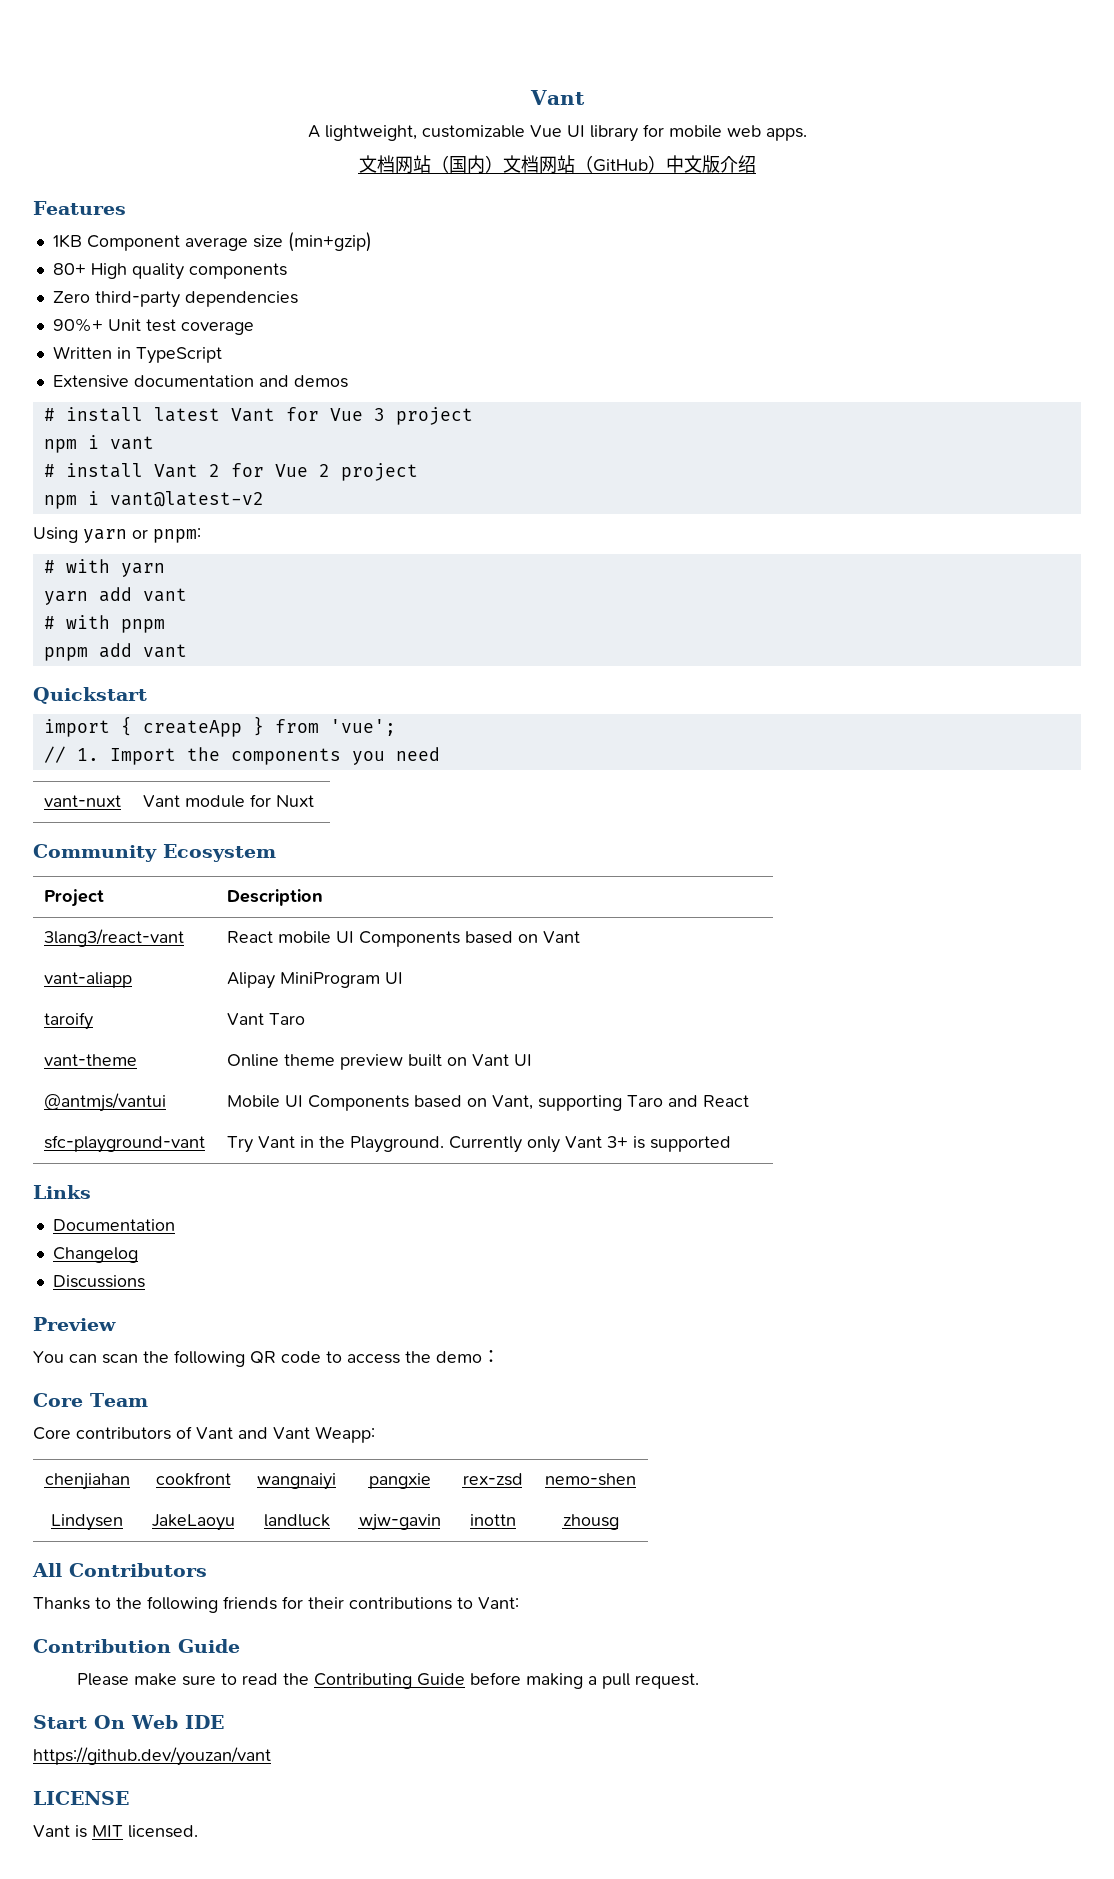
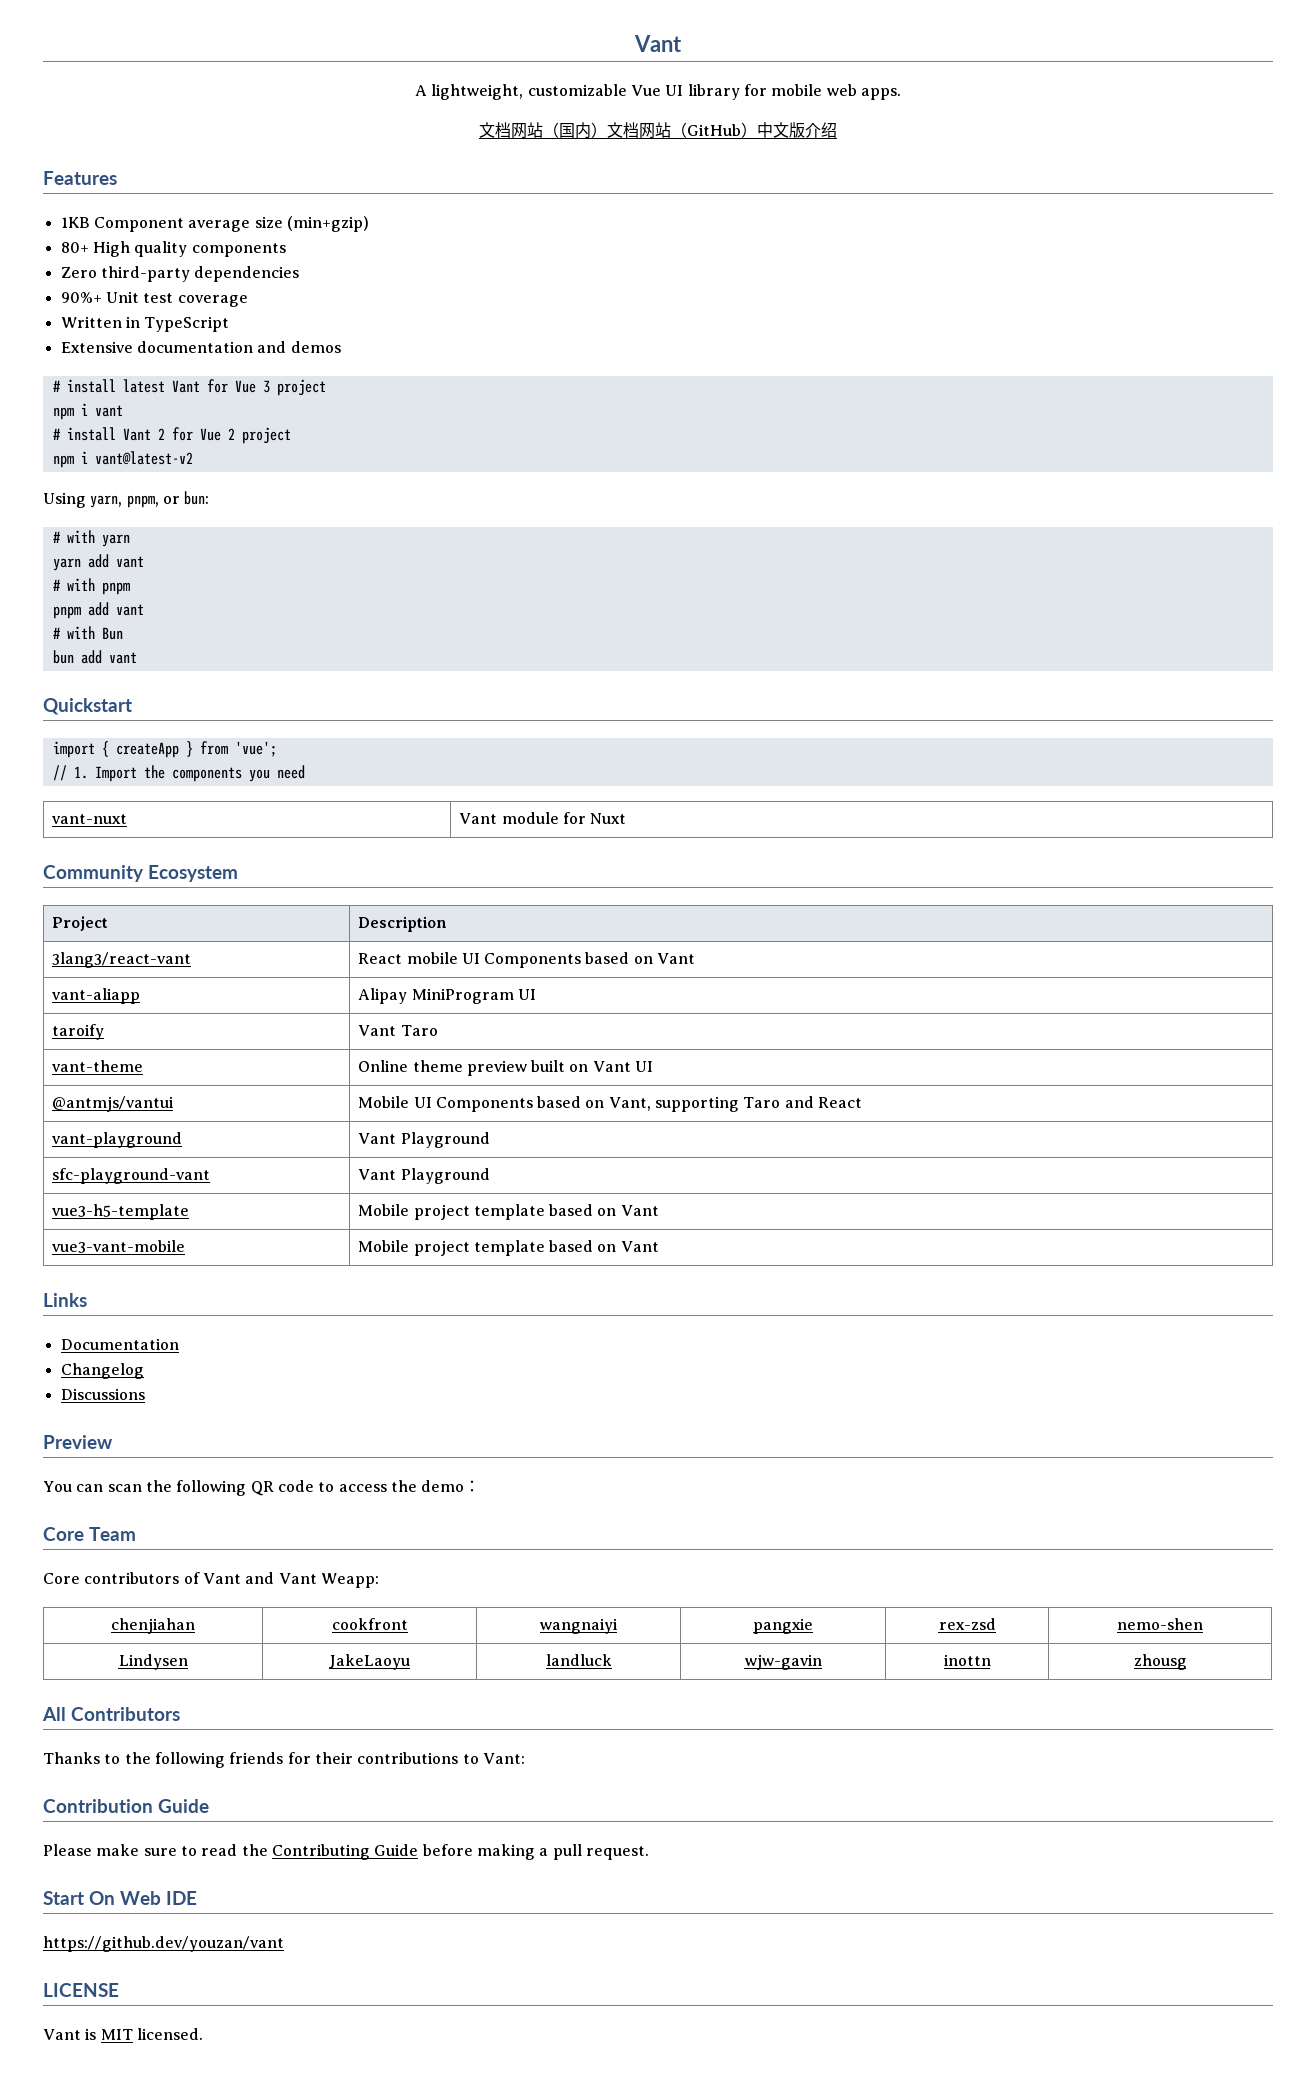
- Using yarn or pnpm:
+ Using yarn, pnpm, or bun:
+ # with Bun
+ bun add vant
- sfc-playground-vant | Try Vant in the Playground. Currently only Vant 3+ is supported
+ vant-playground | Vant Playground
+ sfc-playground-vant | Vant Playground
+ vue3-h5-template | Mobile project template based on Vant
+ vue3-vant-mobile | Mobile project template based on Vant

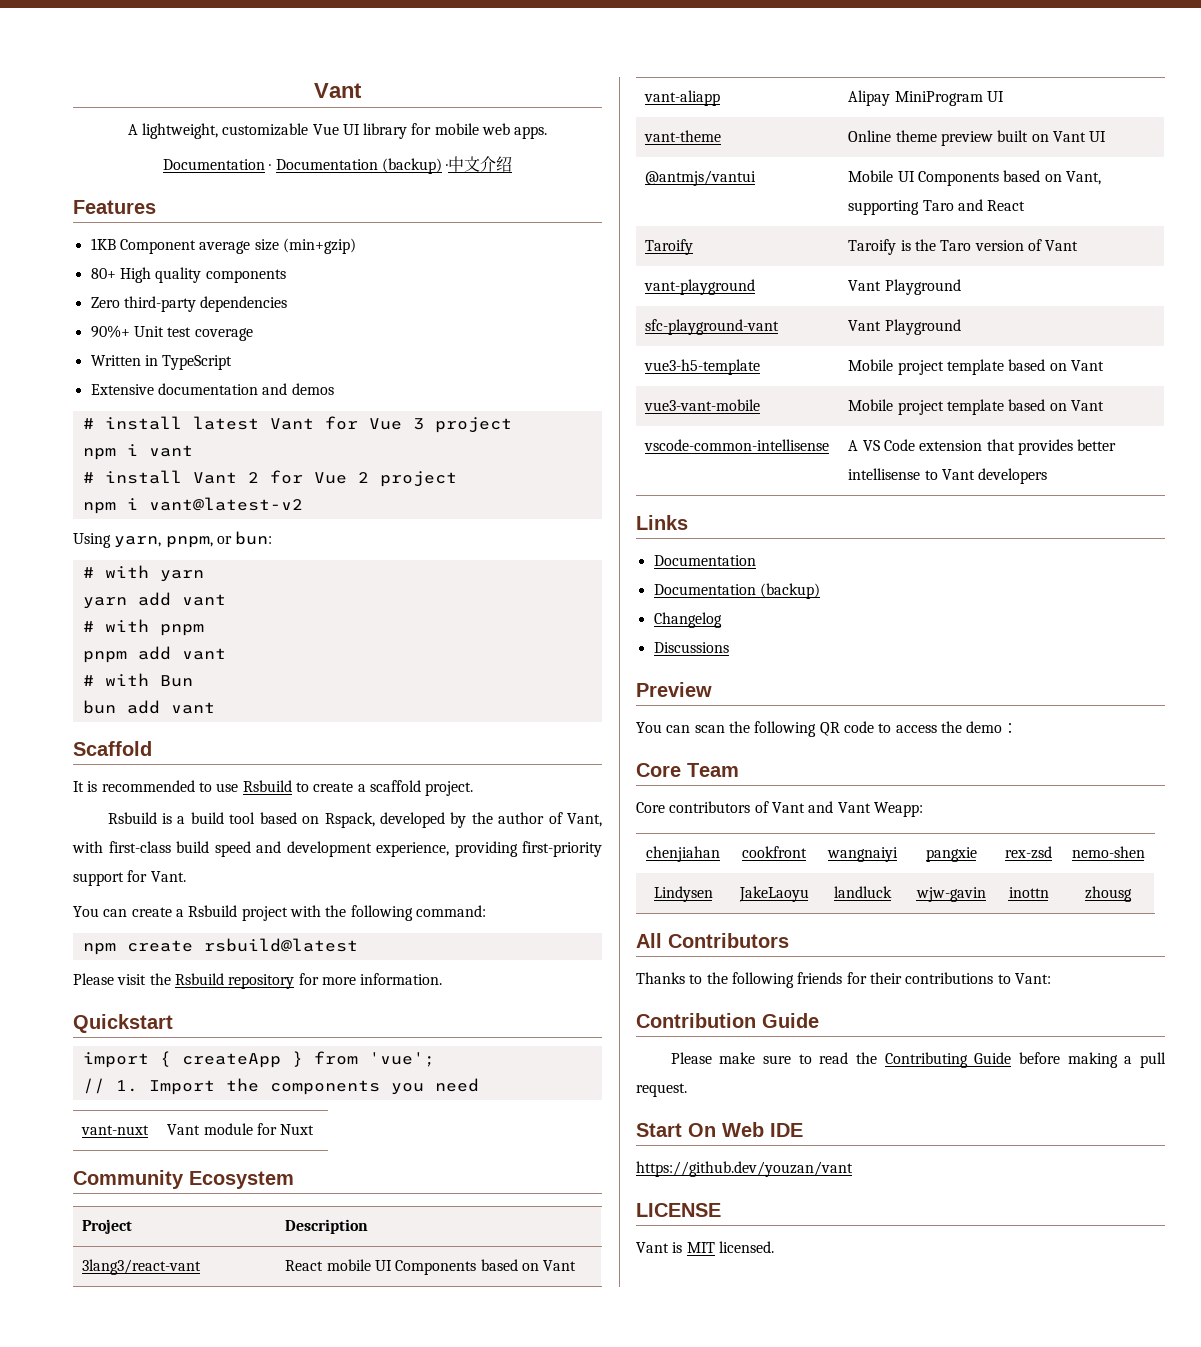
- 文档网站（国内）文档网站（GitHub）中文版介绍
+ Documentation · Documentation (backup) ·中文介绍
+ Scaffold
+ It is recommended to use Rsbuild to create a scaffold project.
+ Rsbuild is a build tool based on Rspack, developed by the author of Vant, with first-class build speed and development experience, providing first-priority support for Vant.
+ You can create a Rsbuild project with the following command:
+ npm create rsbuild@latest
+ Please visit the Rsbuild repository for more information.
- taroify | Vant Taro
+ Taroify | Taroify is the Taro version of Vant
+ vscode-common-intellisense | A VS Code extension that provides better intellisense to Vant developers
  Links
  Documentation
+ Documentation (backup)

